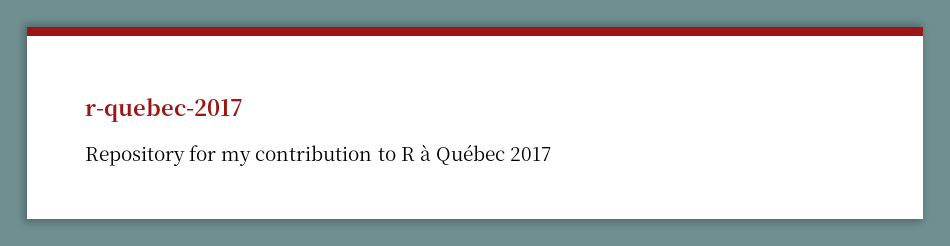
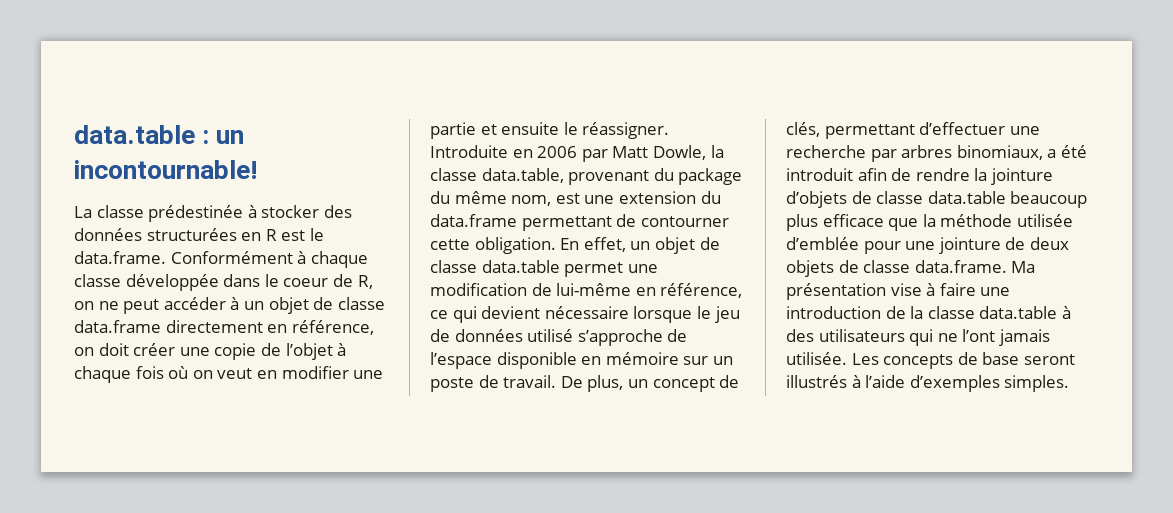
- r-quebec-2017
- Repository for my contribution to R à Québec 2017
+ data.table : un incontournable!
+ La classe prédestinée à stocker des données structurées en R est le data.frame. Conformément à chaque classe développée dans le coeur de R, on ne peut accéder à un objet de classe data.frame directement en référence, on doit créer une copie de l’objet à chaque fois où on veut en modifier une partie et ensuite le réassigner. Introduite en 2006 par Matt Dowle, la classe data.table, provenant du package du même nom, est une extension du data.frame permettant de contourner cette obligation. En effet, un objet de classe data.table permet une modification de lui-même en référence, ce qui devient nécessaire lorsque le jeu de données utilisé s’approche de l’espace disponible en mémoire sur un poste de travail. De plus, un concept de clés, permettant d’effectuer une recherche par arbres binomiaux, a été introduit afin de rendre la jointure d’objets de classe data.table beaucoup plus efficace que la méthode utilisée d’emblée pour une jointure de deux objets de classe data.frame. Ma présentation vise à faire une introduction de la classe data.table à des utilisateurs qui ne l’ont jamais utilisée. Les concepts de base seront illustrés à l’aide d’exemples simples.

